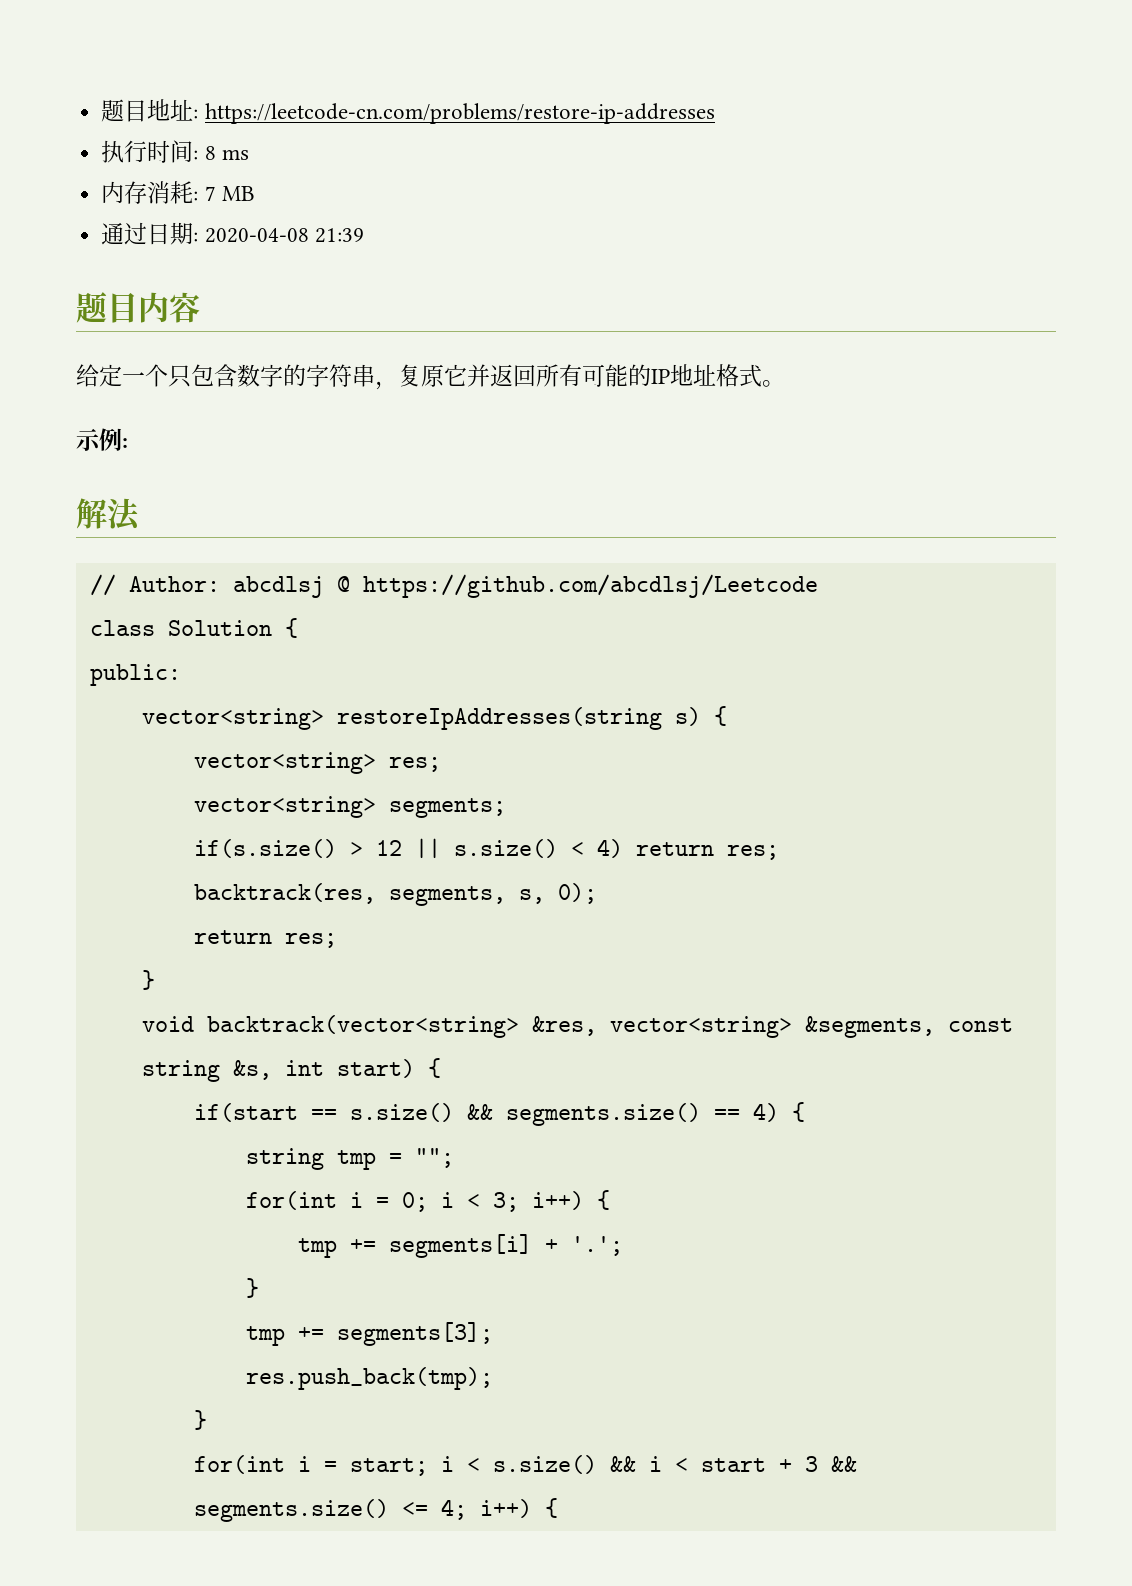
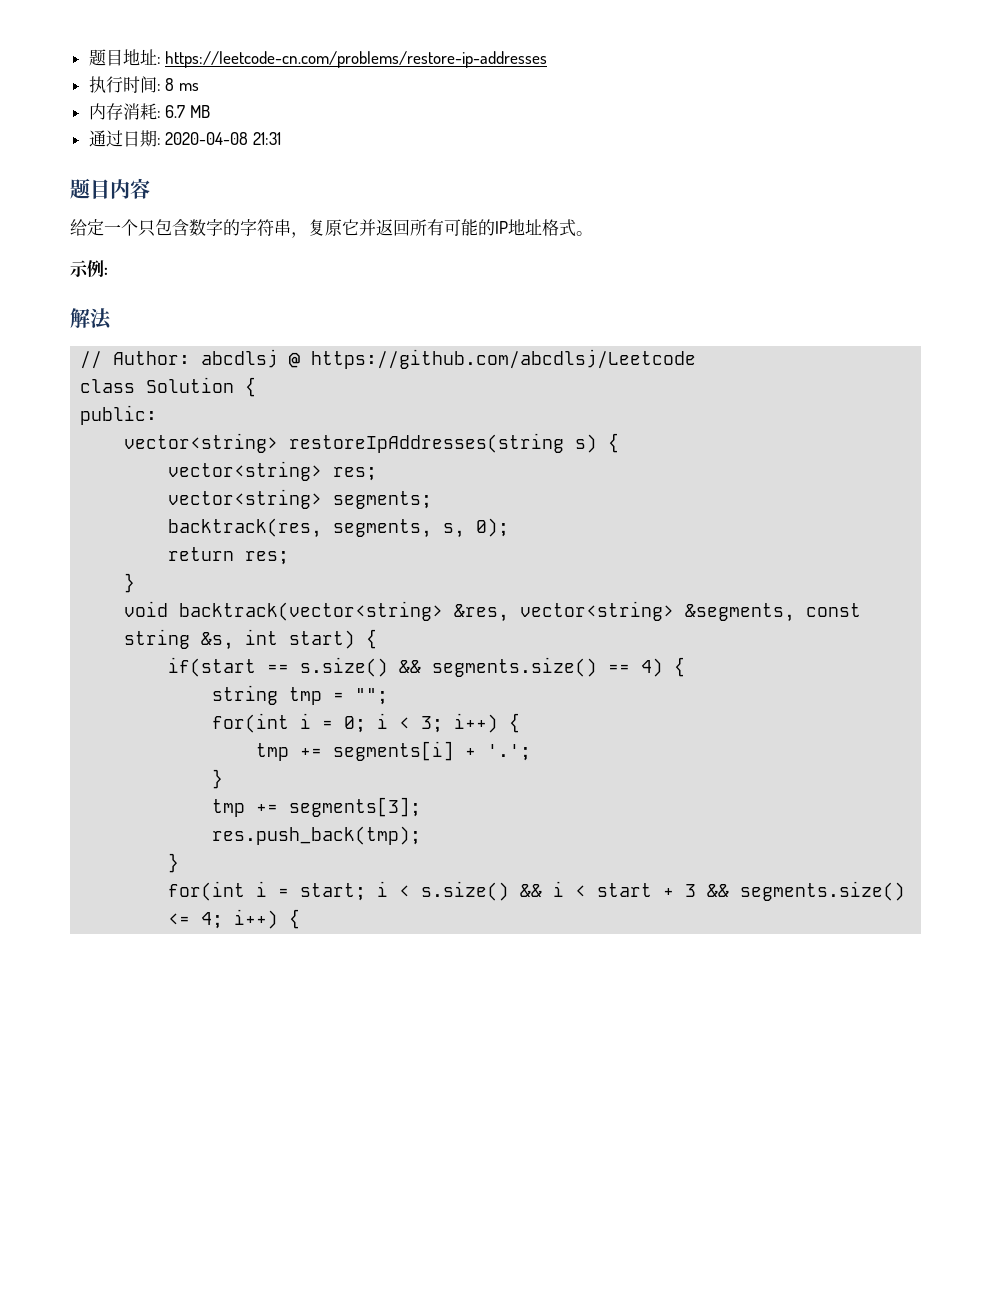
- 内存消耗: 7 MB
+ 内存消耗: 6.7 MB
- 通过日期: 2020-04-08 21:39
+ 通过日期: 2020-04-08 21:31
- if(s.size() > 12 || s.size() < 4) return res;

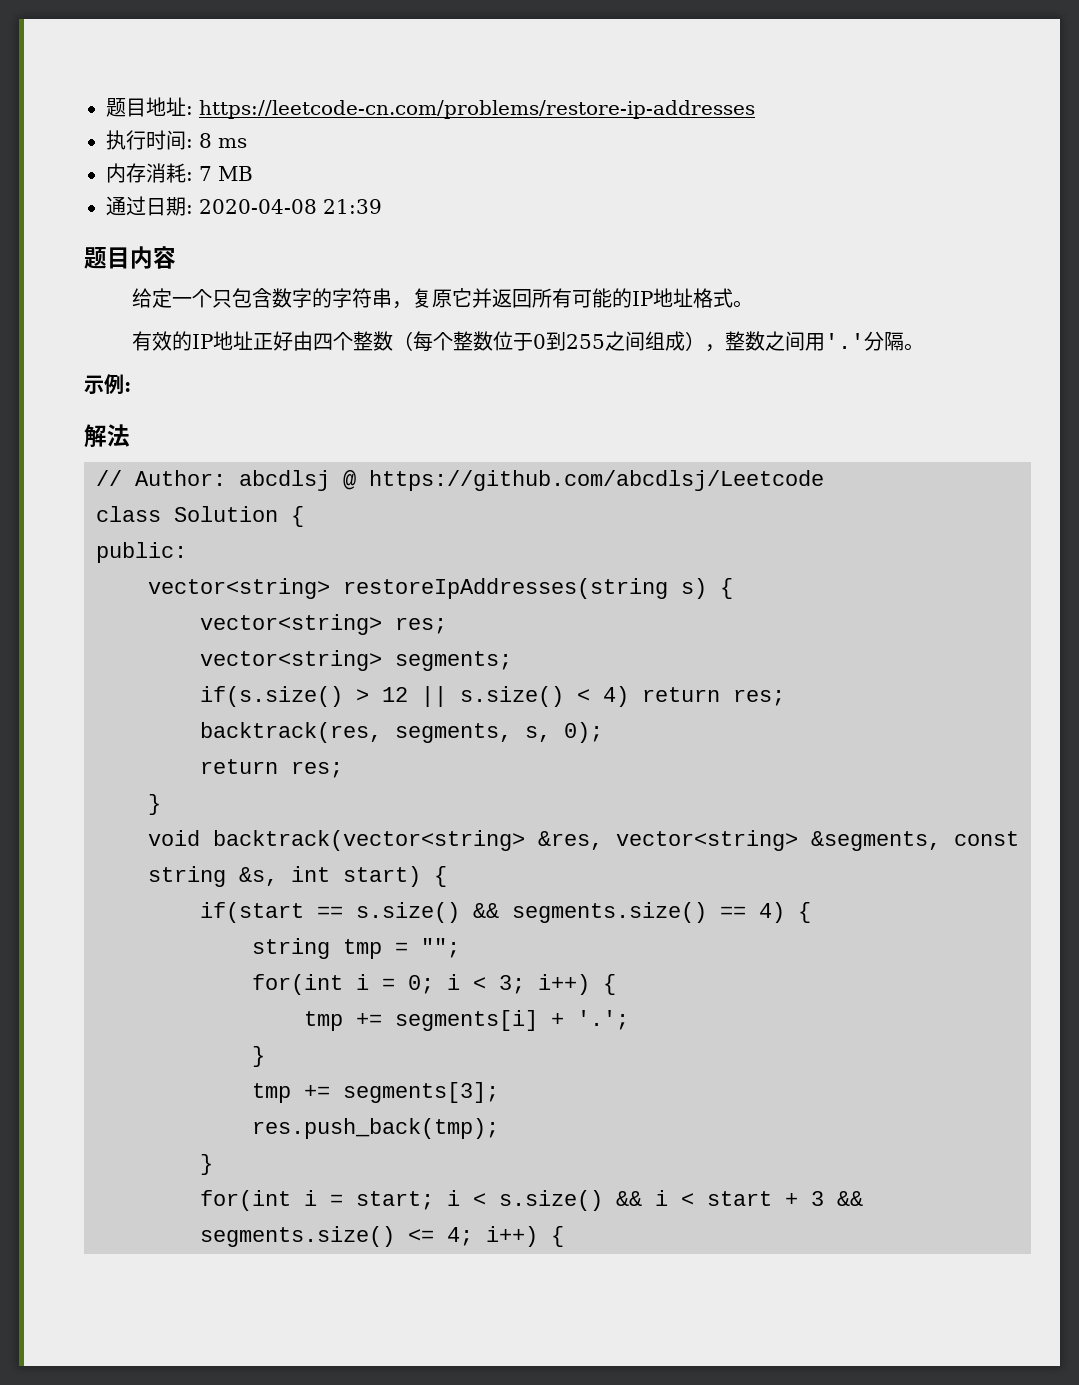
- 内存消耗: 6.7 MB
+ 内存消耗: 7 MB
- 通过日期: 2020-04-08 21:31
+ 通过日期: 2020-04-08 21:39
+ 有效的IP地址正好由四个整数（每个整数位于0到255之间组成），整数之间用'.'分隔。
+ if(s.size() > 12 || s.size() < 4) return res;

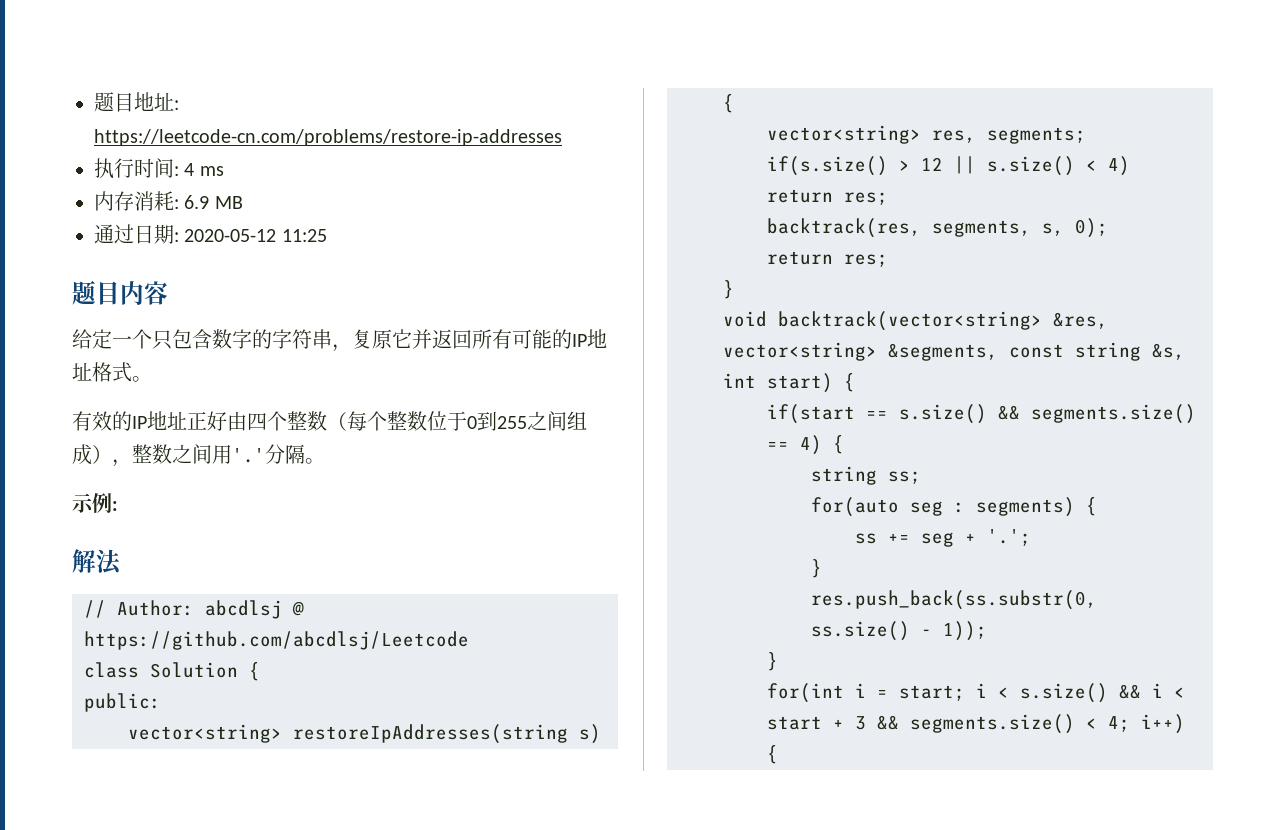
- 执行时间: 8 ms
+ 执行时间: 4 ms
- 内存消耗: 7 MB
+ 内存消耗: 6.9 MB
- 通过日期: 2020-04-08 21:39
+ 通过日期: 2020-05-12 11:25
- vector<string> res;
- vector<string> segments;
+ vector<string> res, segments;
- string tmp = "";
- for(int i = 0; i < 3; i++) {
- tmp += segments[i] + '.';
+ string ss;
+ for(auto seg : segments) {
+ ss += seg + '.';
- tmp += segments[3];
- res.push_back(tmp);
+ res.push_back(ss.substr(0, ss.size() - 1));
- for(int i = start; i < s.size() && i < start + 3 && segments.size() <= 4; i++) {
+ for(int i = start; i < s.size() && i < start + 3 && segments.size() < 4; i++) {

